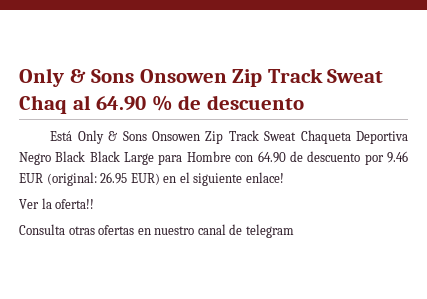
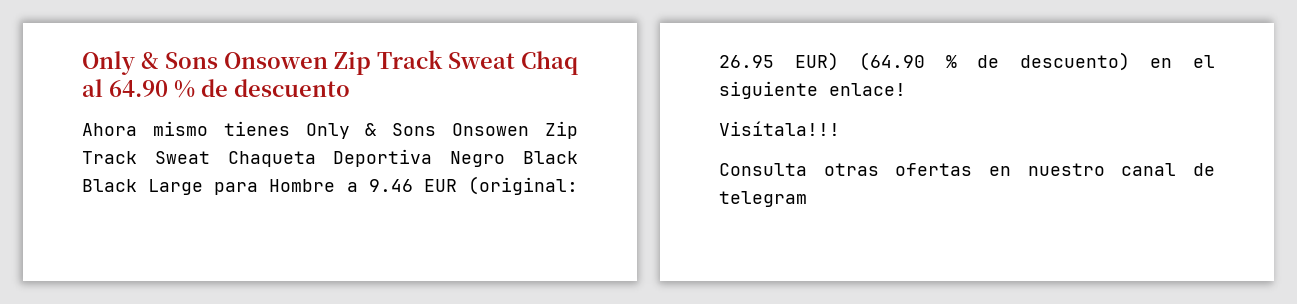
- Está Only & Sons Onsowen Zip Track Sweat Chaqueta Deportiva Negro Black Black Large para Hombre con 64.90 de descuento por 9.46 EUR (original: 26.95 EUR) en el siguiente enlace!
+ Ahora mismo tienes Only & Sons Onsowen Zip Track Sweat Chaqueta Deportiva Negro Black Black Large para Hombre a 9.46 EUR (original: 26.95 EUR) (64.90 % de descuento) en el siguiente enlace!
- Ver la oferta!!
+ Visítala!!!

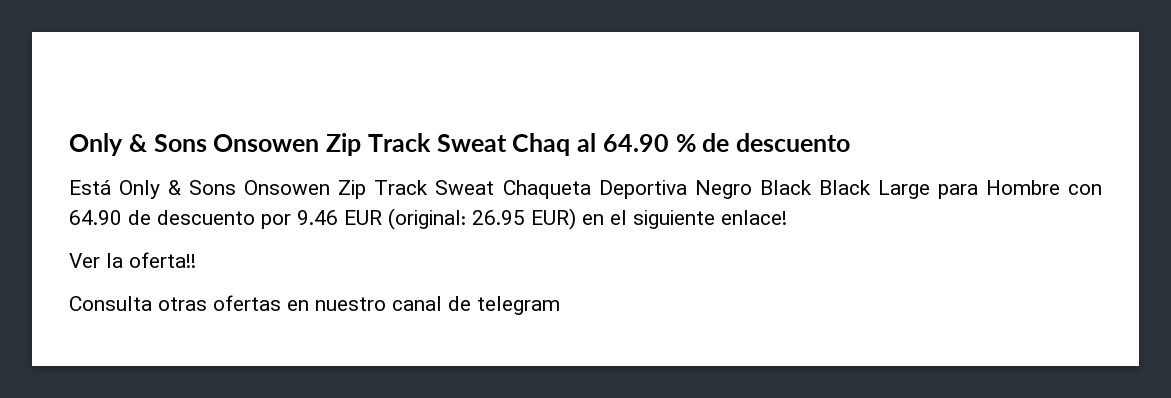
- Ahora mismo tienes Only & Sons Onsowen Zip Track Sweat Chaqueta Deportiva Negro Black Black Large para Hombre a 9.46 EUR (original: 26.95 EUR) (64.90 % de descuento) en el siguiente enlace!
+ Está Only & Sons Onsowen Zip Track Sweat Chaqueta Deportiva Negro Black Black Large para Hombre con 64.90 de descuento por 9.46 EUR (original: 26.95 EUR) en el siguiente enlace!
- Visítala!!!
+ Ver la oferta!!

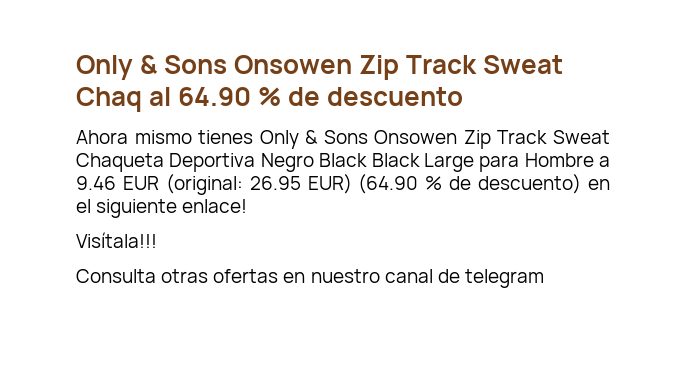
- Está Only & Sons Onsowen Zip Track Sweat Chaqueta Deportiva Negro Black Black Large para Hombre con 64.90 de descuento por 9.46 EUR (original: 26.95 EUR) en el siguiente enlace!
+ Ahora mismo tienes Only & Sons Onsowen Zip Track Sweat Chaqueta Deportiva Negro Black Black Large para Hombre a 9.46 EUR (original: 26.95 EUR) (64.90 % de descuento) en el siguiente enlace!
- Ver la oferta!!
+ Visítala!!!

